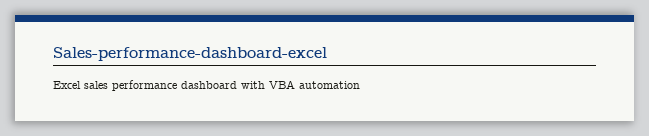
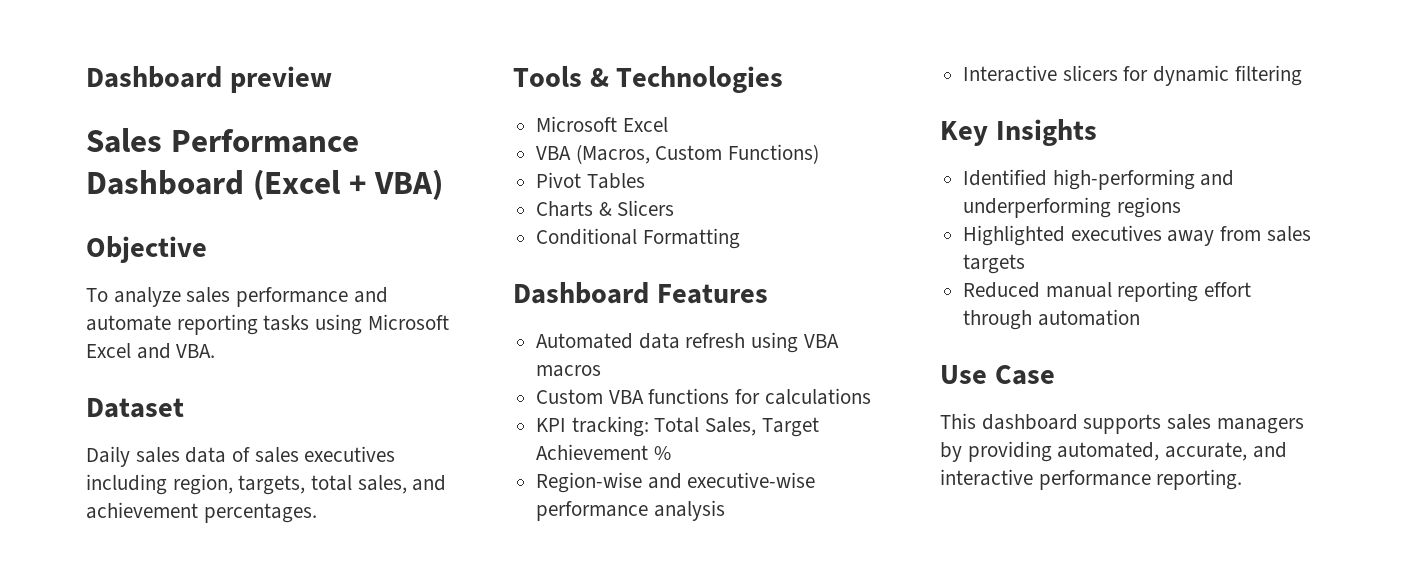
- Sales-performance-dashboard-excel
- Excel sales performance dashboard with VBA automation
+ Dashboard preview
+ Sales Performance Dashboard (Excel + VBA)
+ Objective
+ To analyze sales performance and automate reporting tasks using Microsoft Excel and VBA.
+ Dataset
+ Daily sales data of sales executives including region, targets, total sales, and achievement percentages.
+ Tools & Technologies
+ Microsoft Excel
+ VBA (Macros, Custom Functions)
+ Pivot Tables
+ Charts & Slicers
+ Conditional Formatting
+ Dashboard Features
+ Automated data refresh using VBA macros
+ Custom VBA functions for calculations
+ KPI tracking: Total Sales, Target Achievement %
+ Region-wise and executive-wise performance analysis
+ Interactive slicers for dynamic filtering
+ Key Insights
+ Identified high-performing and underperforming regions
+ Highlighted executives away from sales targets
+ Reduced manual reporting effort through automation
+ Use Case
+ This dashboard supports sales managers by providing automated, accurate, and interactive performance reporting.

